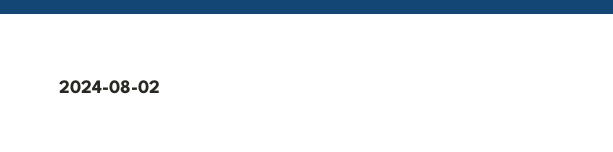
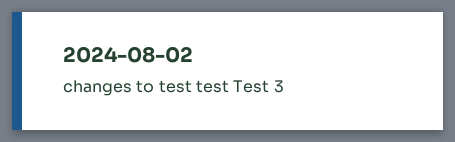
+ changes to test test Test 3

